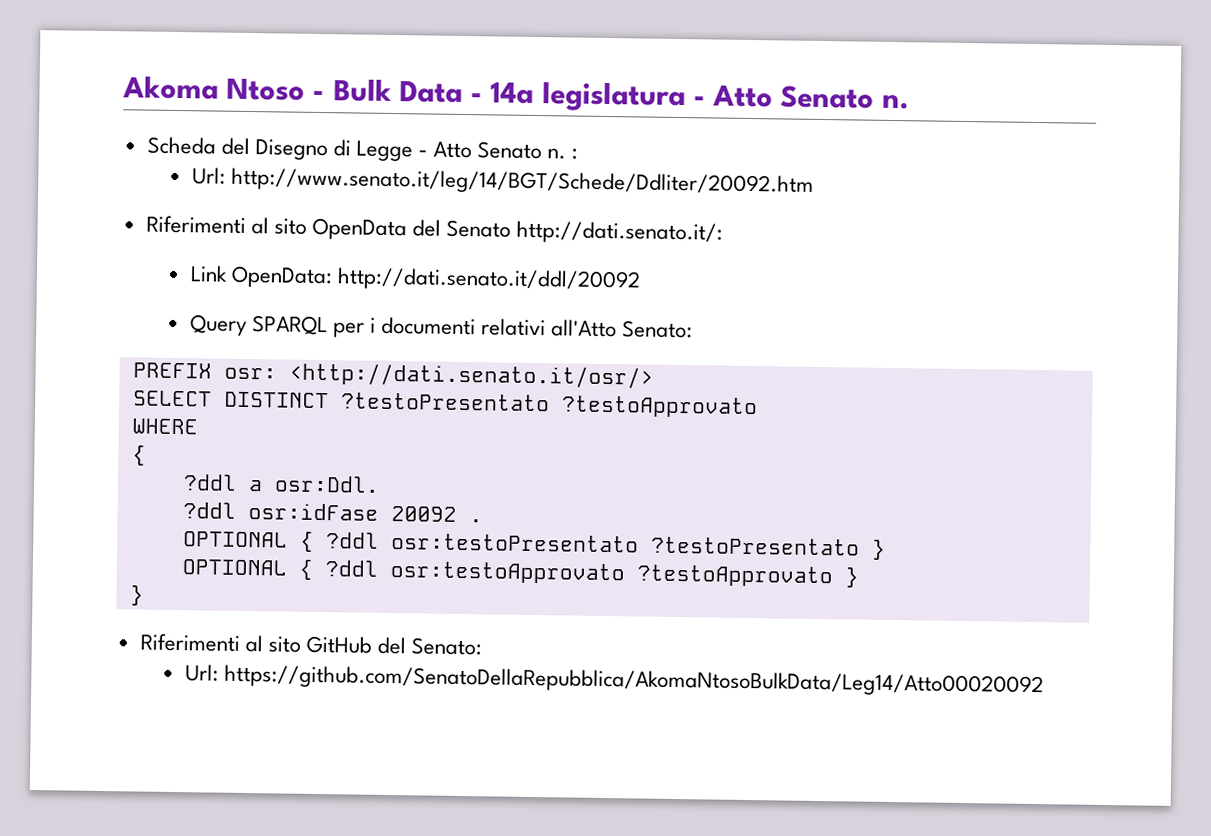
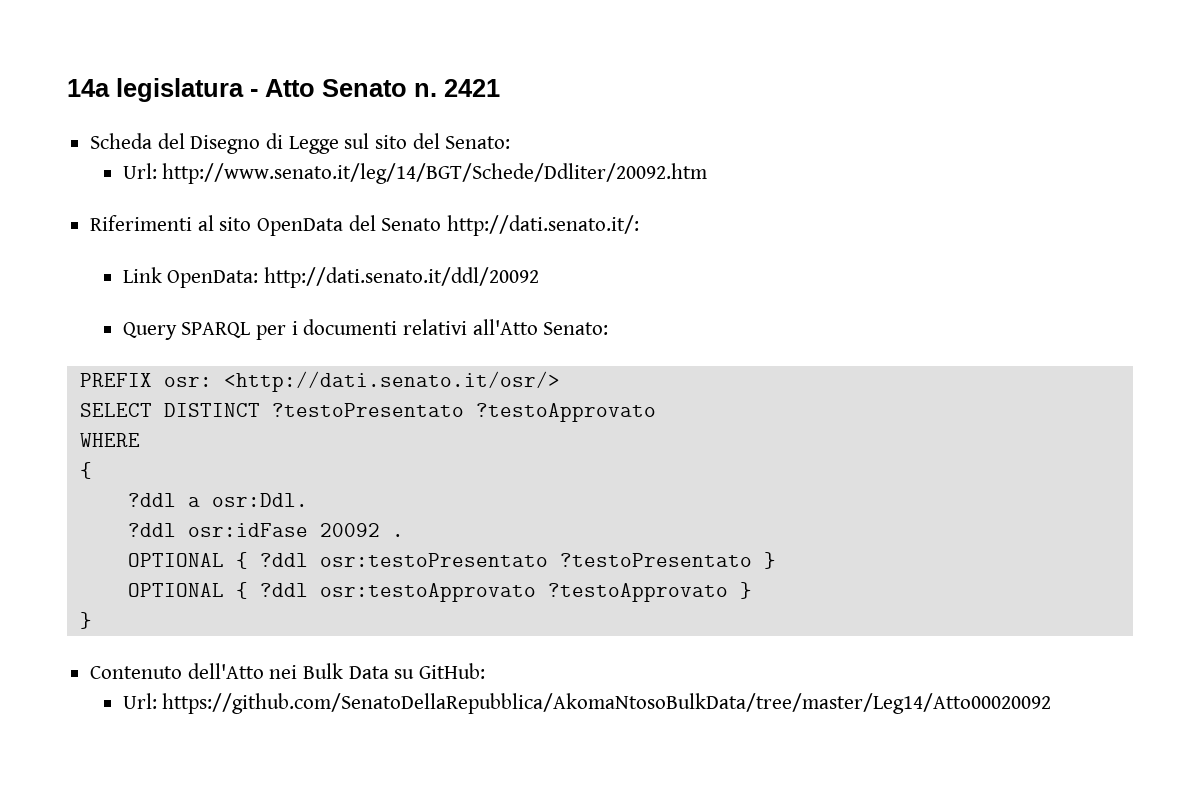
- Akoma Ntoso - Bulk Data - 14a legislatura - Atto Senato n.
+ 14a legislatura - Atto Senato n. 2421
- Scheda del Disegno di Legge - Atto Senato n. :
+ Scheda del Disegno di Legge sul sito del Senato:
- Riferimenti al sito GitHub del Senato:
- Url: https://github.com/SenatoDellaRepubblica/AkomaNtosoBulkData/Leg14/Atto00020092
+ Contenuto dell'Atto nei Bulk Data su GitHub:
+ Url: https://github.com/SenatoDellaRepubblica/AkomaNtosoBulkData/tree/master/Leg14/Atto00020092

